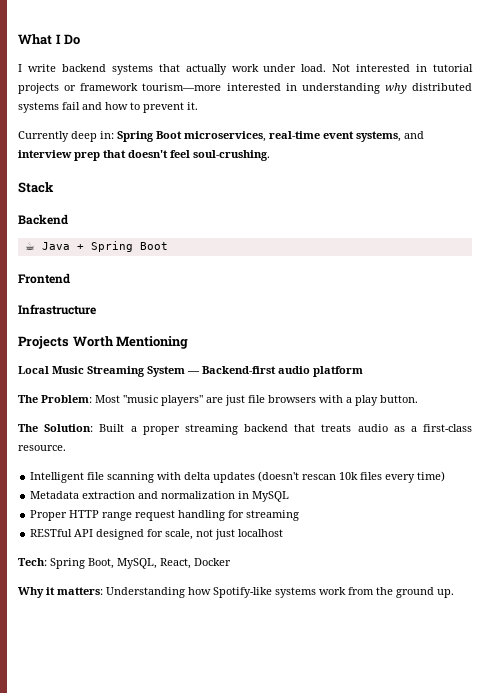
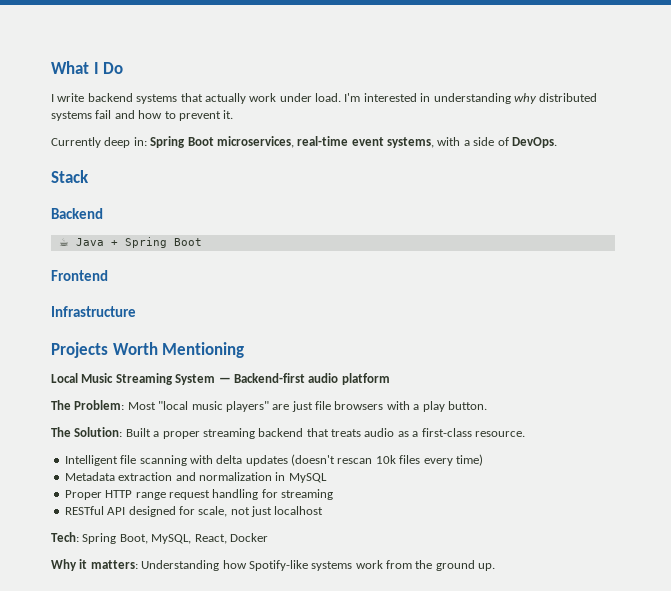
- Not interested in tutorial projects or framework tourism—more interested in understanding why distributed systems fail and how to prevent it.
+ I'm interested in understanding why distributed systems fail and how to prevent it.
- Currently deep in: Spring Boot microservices, real-time event systems, and interview prep that doesn't feel soul-crushing.
+ Currently deep in: Spring Boot microservices, real-time event systems, with a side of DevOps.
- The Problem: Most "music players" are just file browsers with a play button.
+ The Problem: Most "local music players" are just file browsers with a play button.

